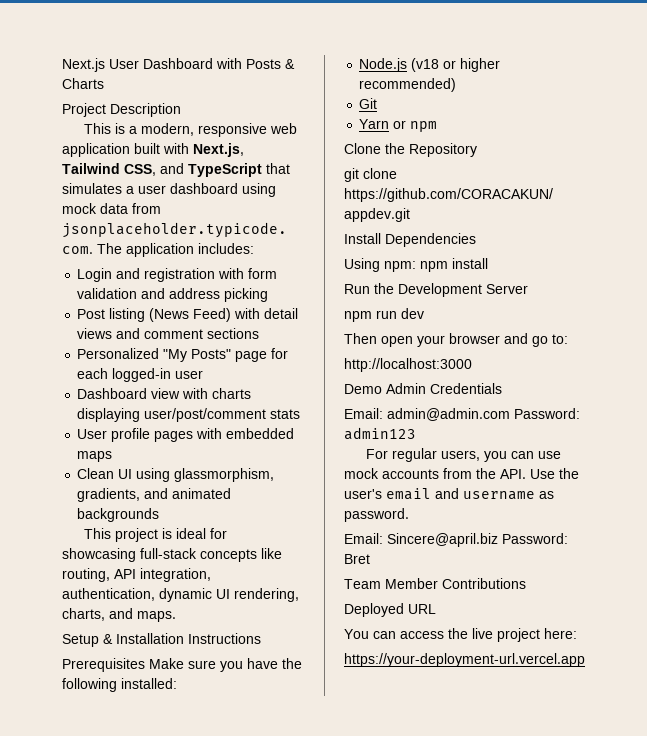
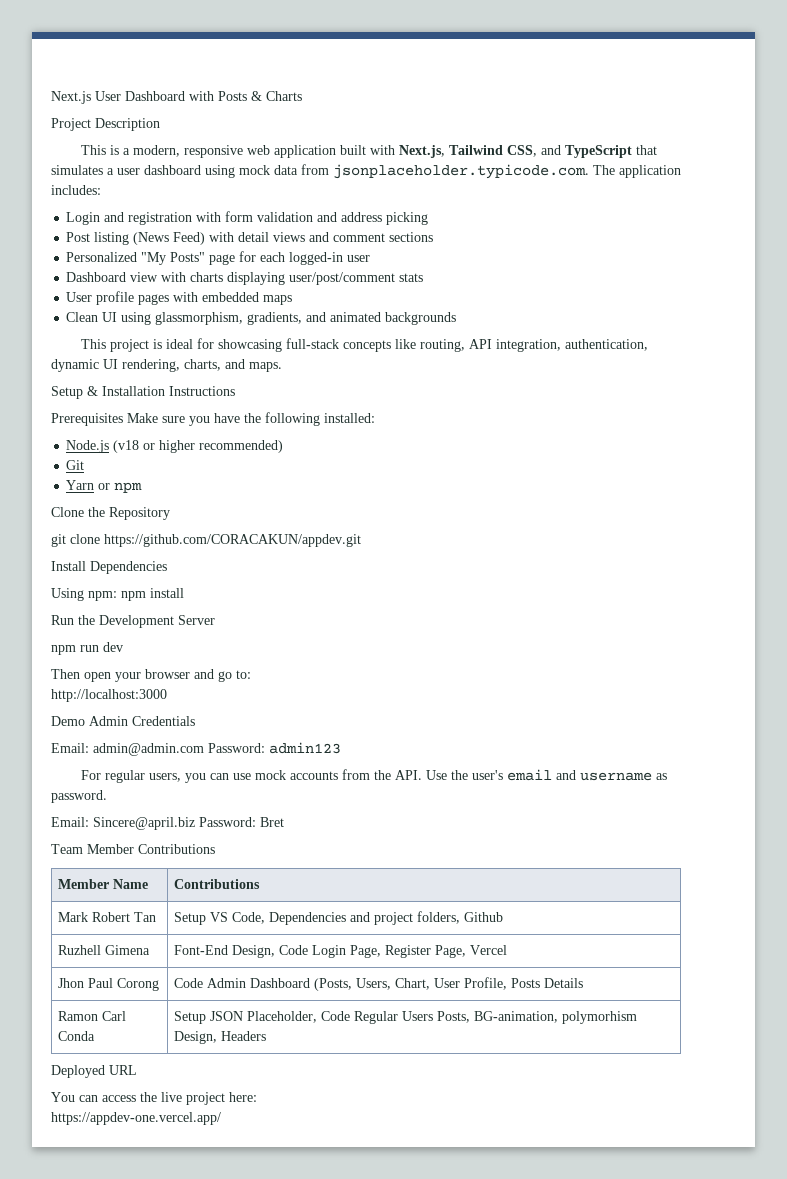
+ Member Name | Contributions
+ Mark Robert Tan | Setup VS Code, Dependencies and project folders, Github
+ Ruzhell Gimena | Font-End Design, Code Login Page, Register Page, Vercel
+ Jhon Paul Corong | Code Admin Dashboard (Posts, Users, Chart, User Profile, Posts Details
+ Ramon Carl Conda | Setup JSON Placeholder, Code Regular Users Posts, BG-animation, polymorhism Design, Headers
- https://your-deployment-url.vercel.app
+ https://appdev-one.vercel.app/

